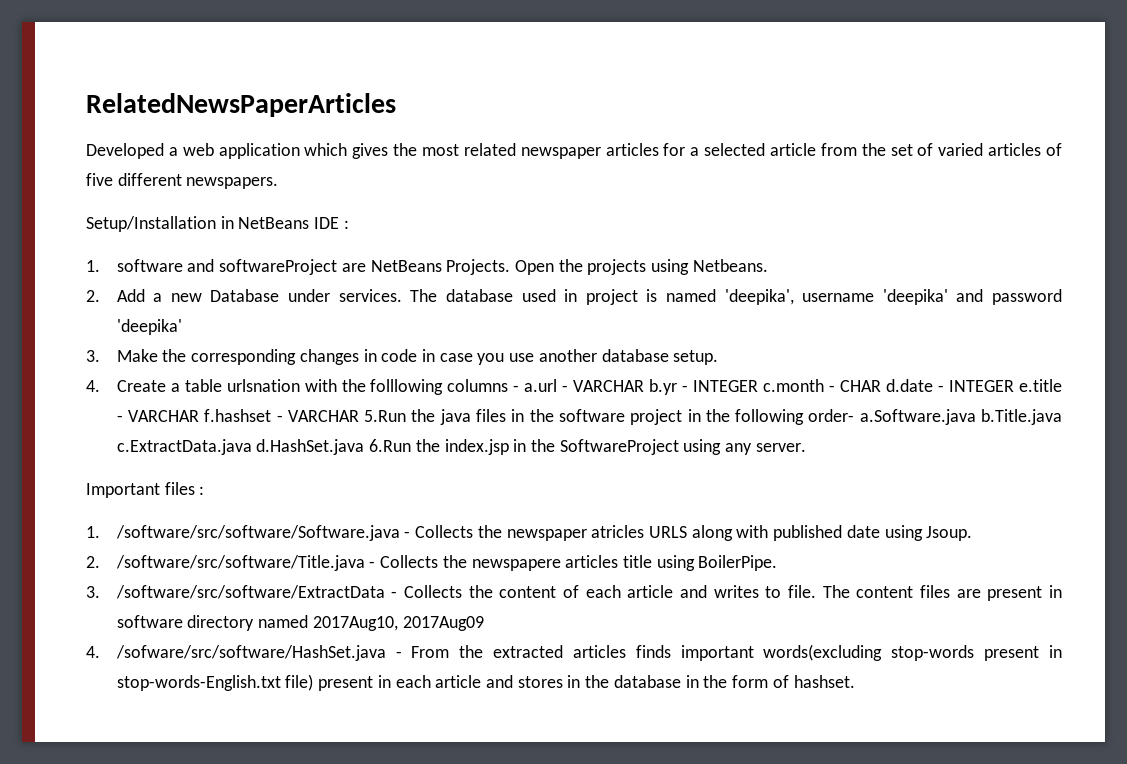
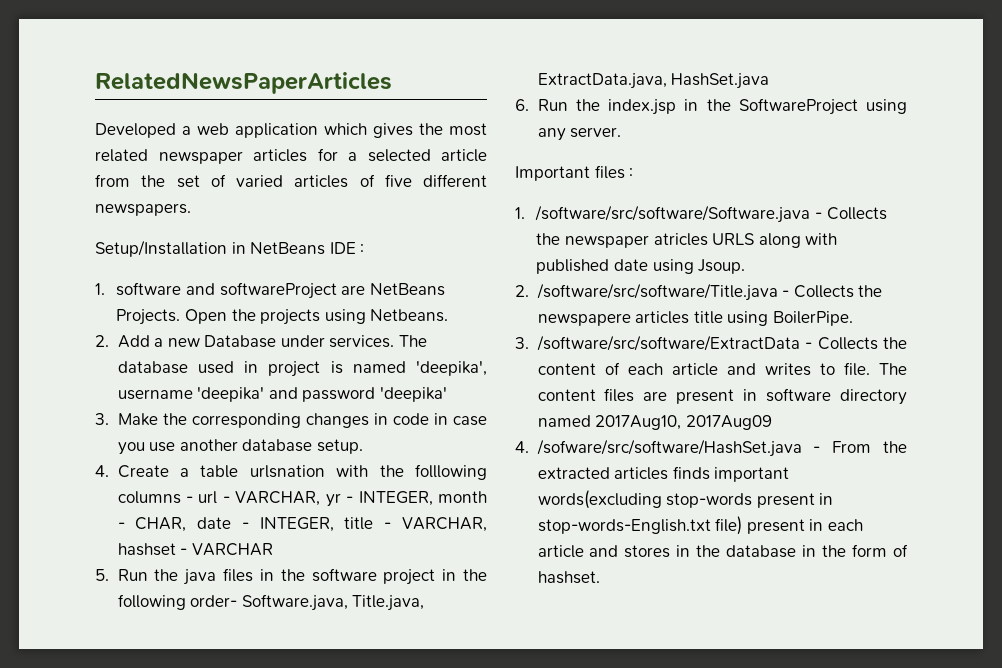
- 4. Create a table urlsnation with the folllowing columns - a.url - VARCHAR b.yr - INTEGER c.month - CHAR d.date - INTEGER e.title - VARCHAR f.hashset - VARCHAR 5.Run the java files in the software project in the following order- a.Software.java b.Title.java c.ExtractData.java d.HashSet.java 6.Run the index.jsp in the SoftwareProject using any server.
+ 4. Create a table urlsnation with the folllowing columns - url - VARCHAR, yr - INTEGER, month - CHAR, date - INTEGER, title - VARCHAR, hashset - VARCHAR
+ 5. Run the java files in the software project in the following order- Software.java, Title.java, ExtractData.java, HashSet.java
+ 6. Run the index.jsp in the SoftwareProject using any server.

